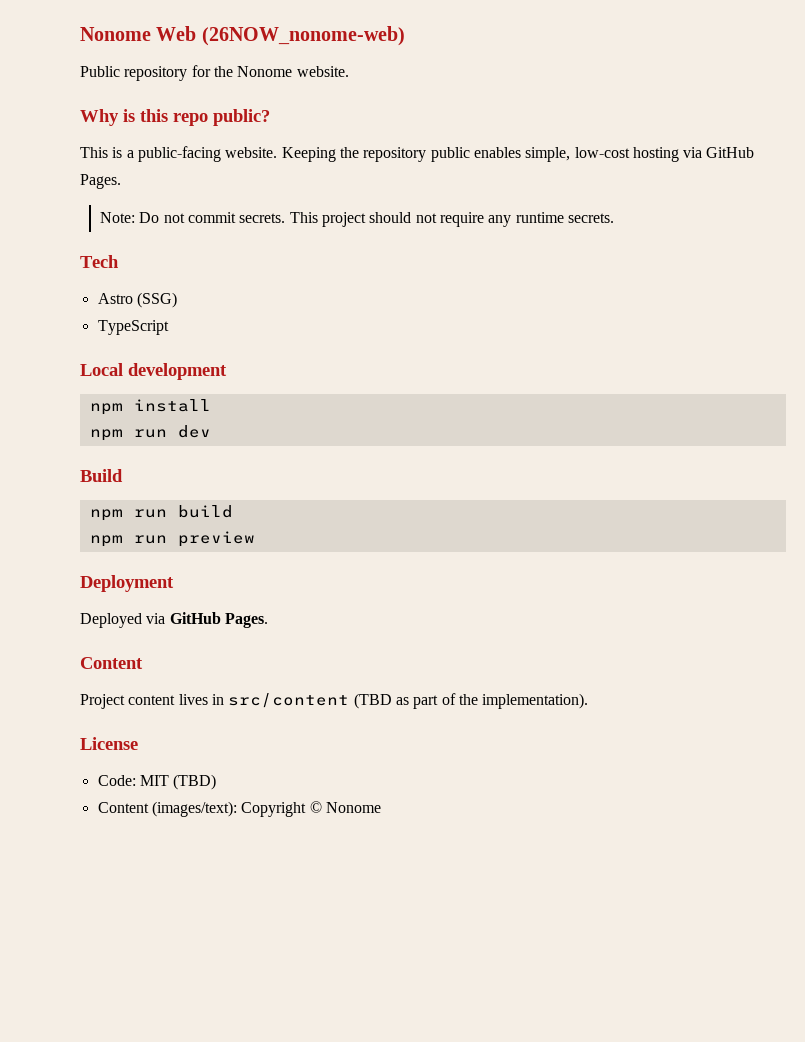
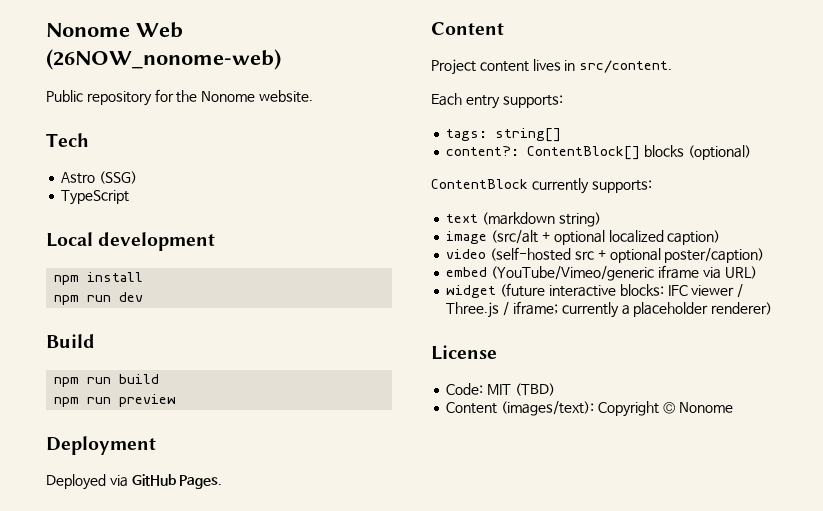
- Why is this repo public?
- This is a public-facing website. Keeping the repository public enables simple, low-cost hosting via GitHub Pages.
- Note: Do not commit secrets. This project should not require any runtime secrets.
- Project content lives in src/content (TBD as part of the implementation).
+ Project content lives in src/content.
+ Each entry supports:
+ tags: string[]
+ content?: ContentBlock[] blocks (optional)
+ ContentBlock currently supports:
+ text (markdown string)
+ image (src/alt + optional localized caption)
+ video (self-hosted src + optional poster/caption)
+ embed (YouTube/Vimeo/generic iframe via URL)
+ widget (future interactive blocks: IFC viewer / Three.js / iframe; currently a placeholder renderer)

